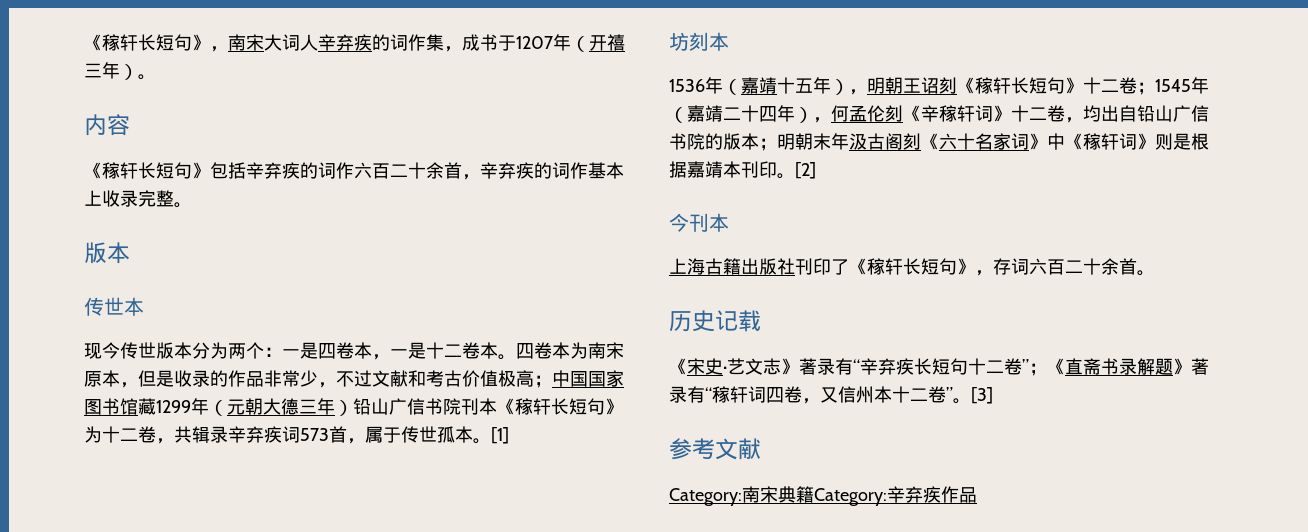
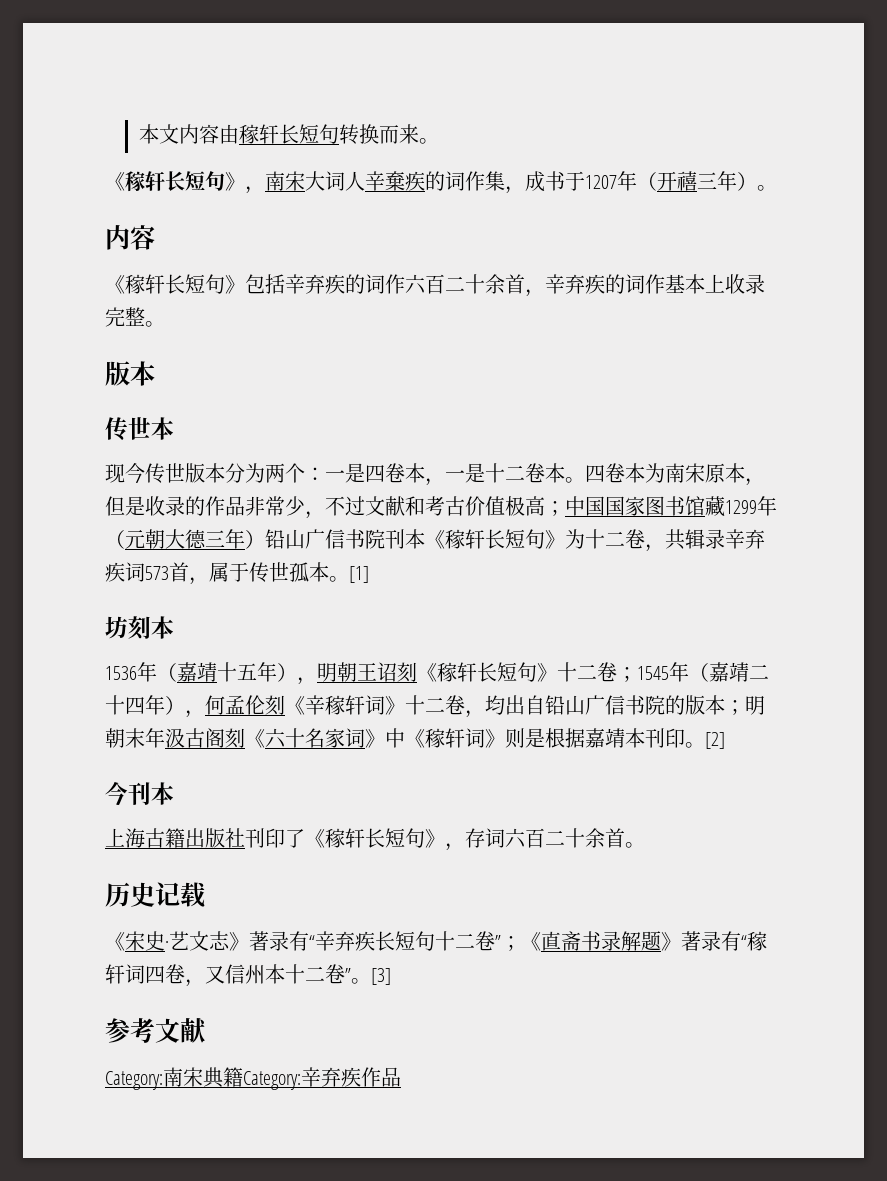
+ 本文内容由稼轩长短句转换而来。
- 《稼轩长短句》，南宋大词人辛弃疾的词作集，成书于1207年（开禧三年）。
+ 《稼轩长短句》，南宋大词人辛棄疾的词作集，成书于1207年（开禧三年）。

